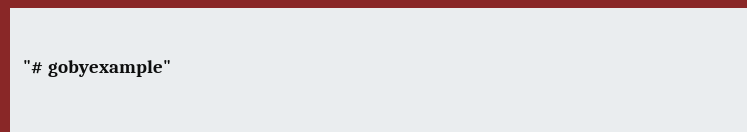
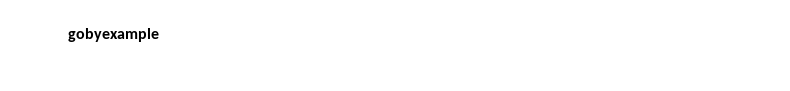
- "# gobyexample"
+ gobyexample

